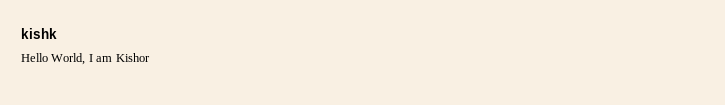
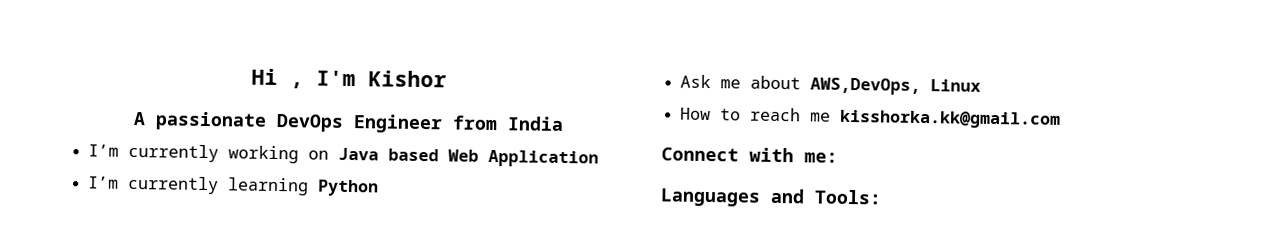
- kishk
- Hello World, I am Kishor
+ Hi , I'm Kishor
+ A passionate DevOps Engineer from India
+ I’m currently working on Java based Web Application
+ I’m currently learning Python
+ Ask me about AWS,DevOps, Linux
+ How to reach me kisshorka.kk@gmail.com
+ Connect with me:
+ Languages and Tools:

